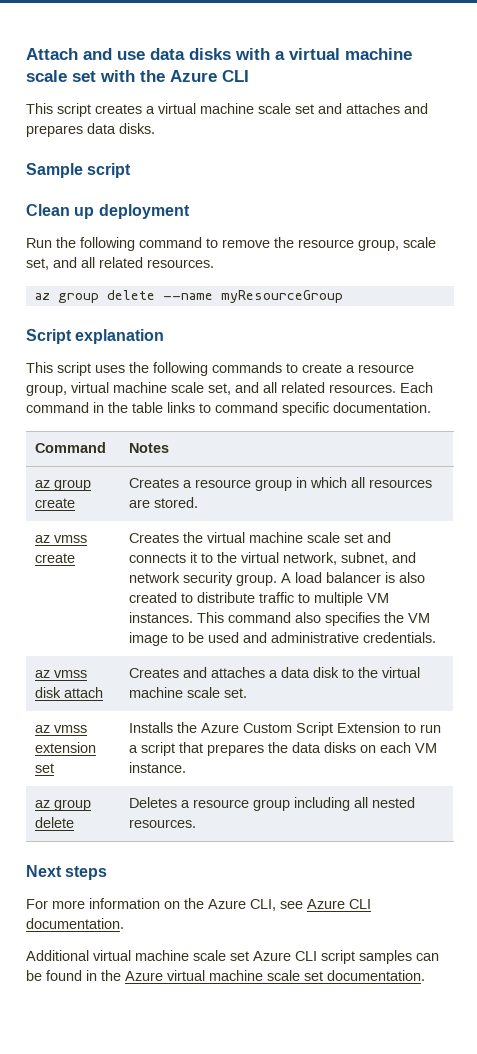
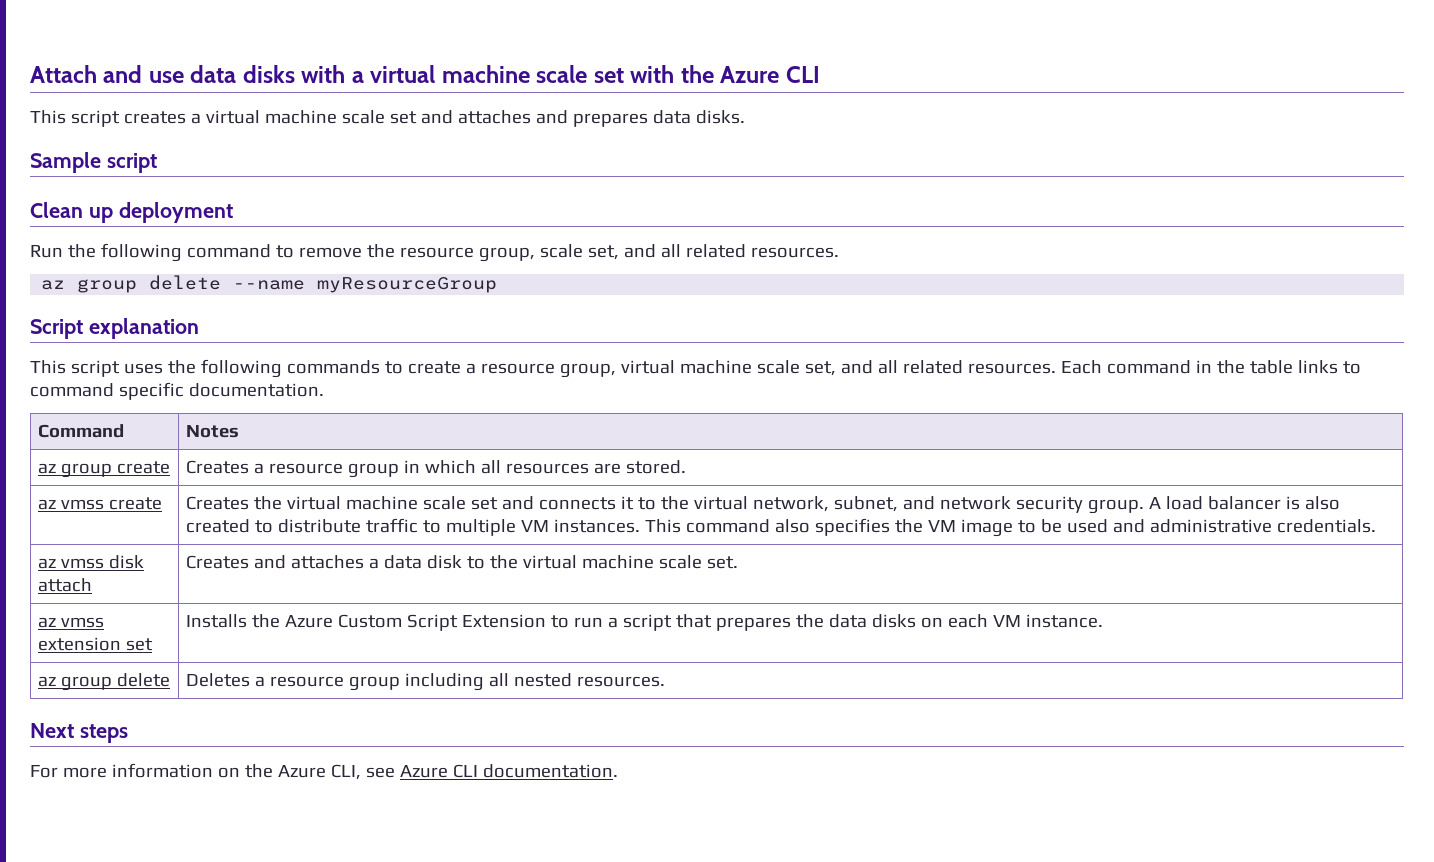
- Additional virtual machine scale set Azure CLI script samples can be found in the Azure virtual machine scale set documentation.

